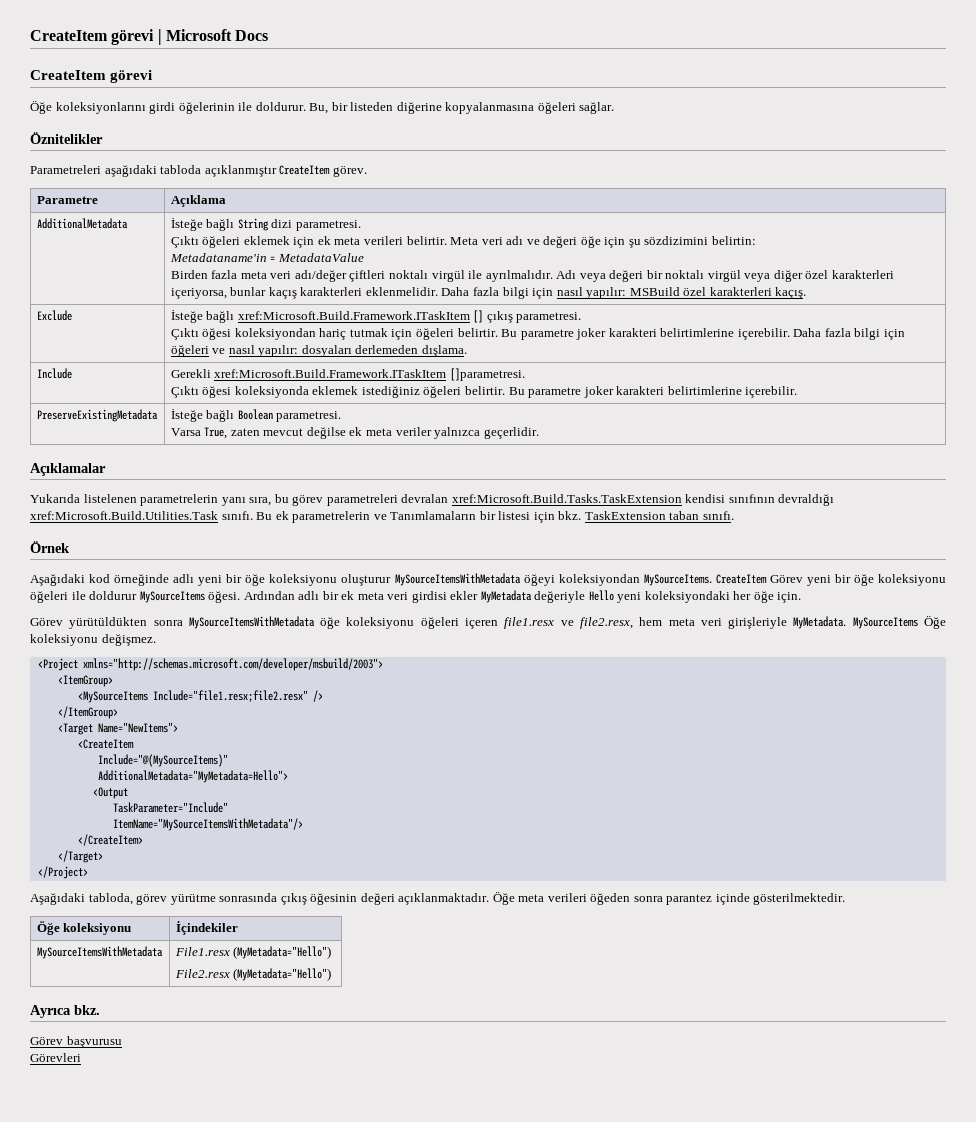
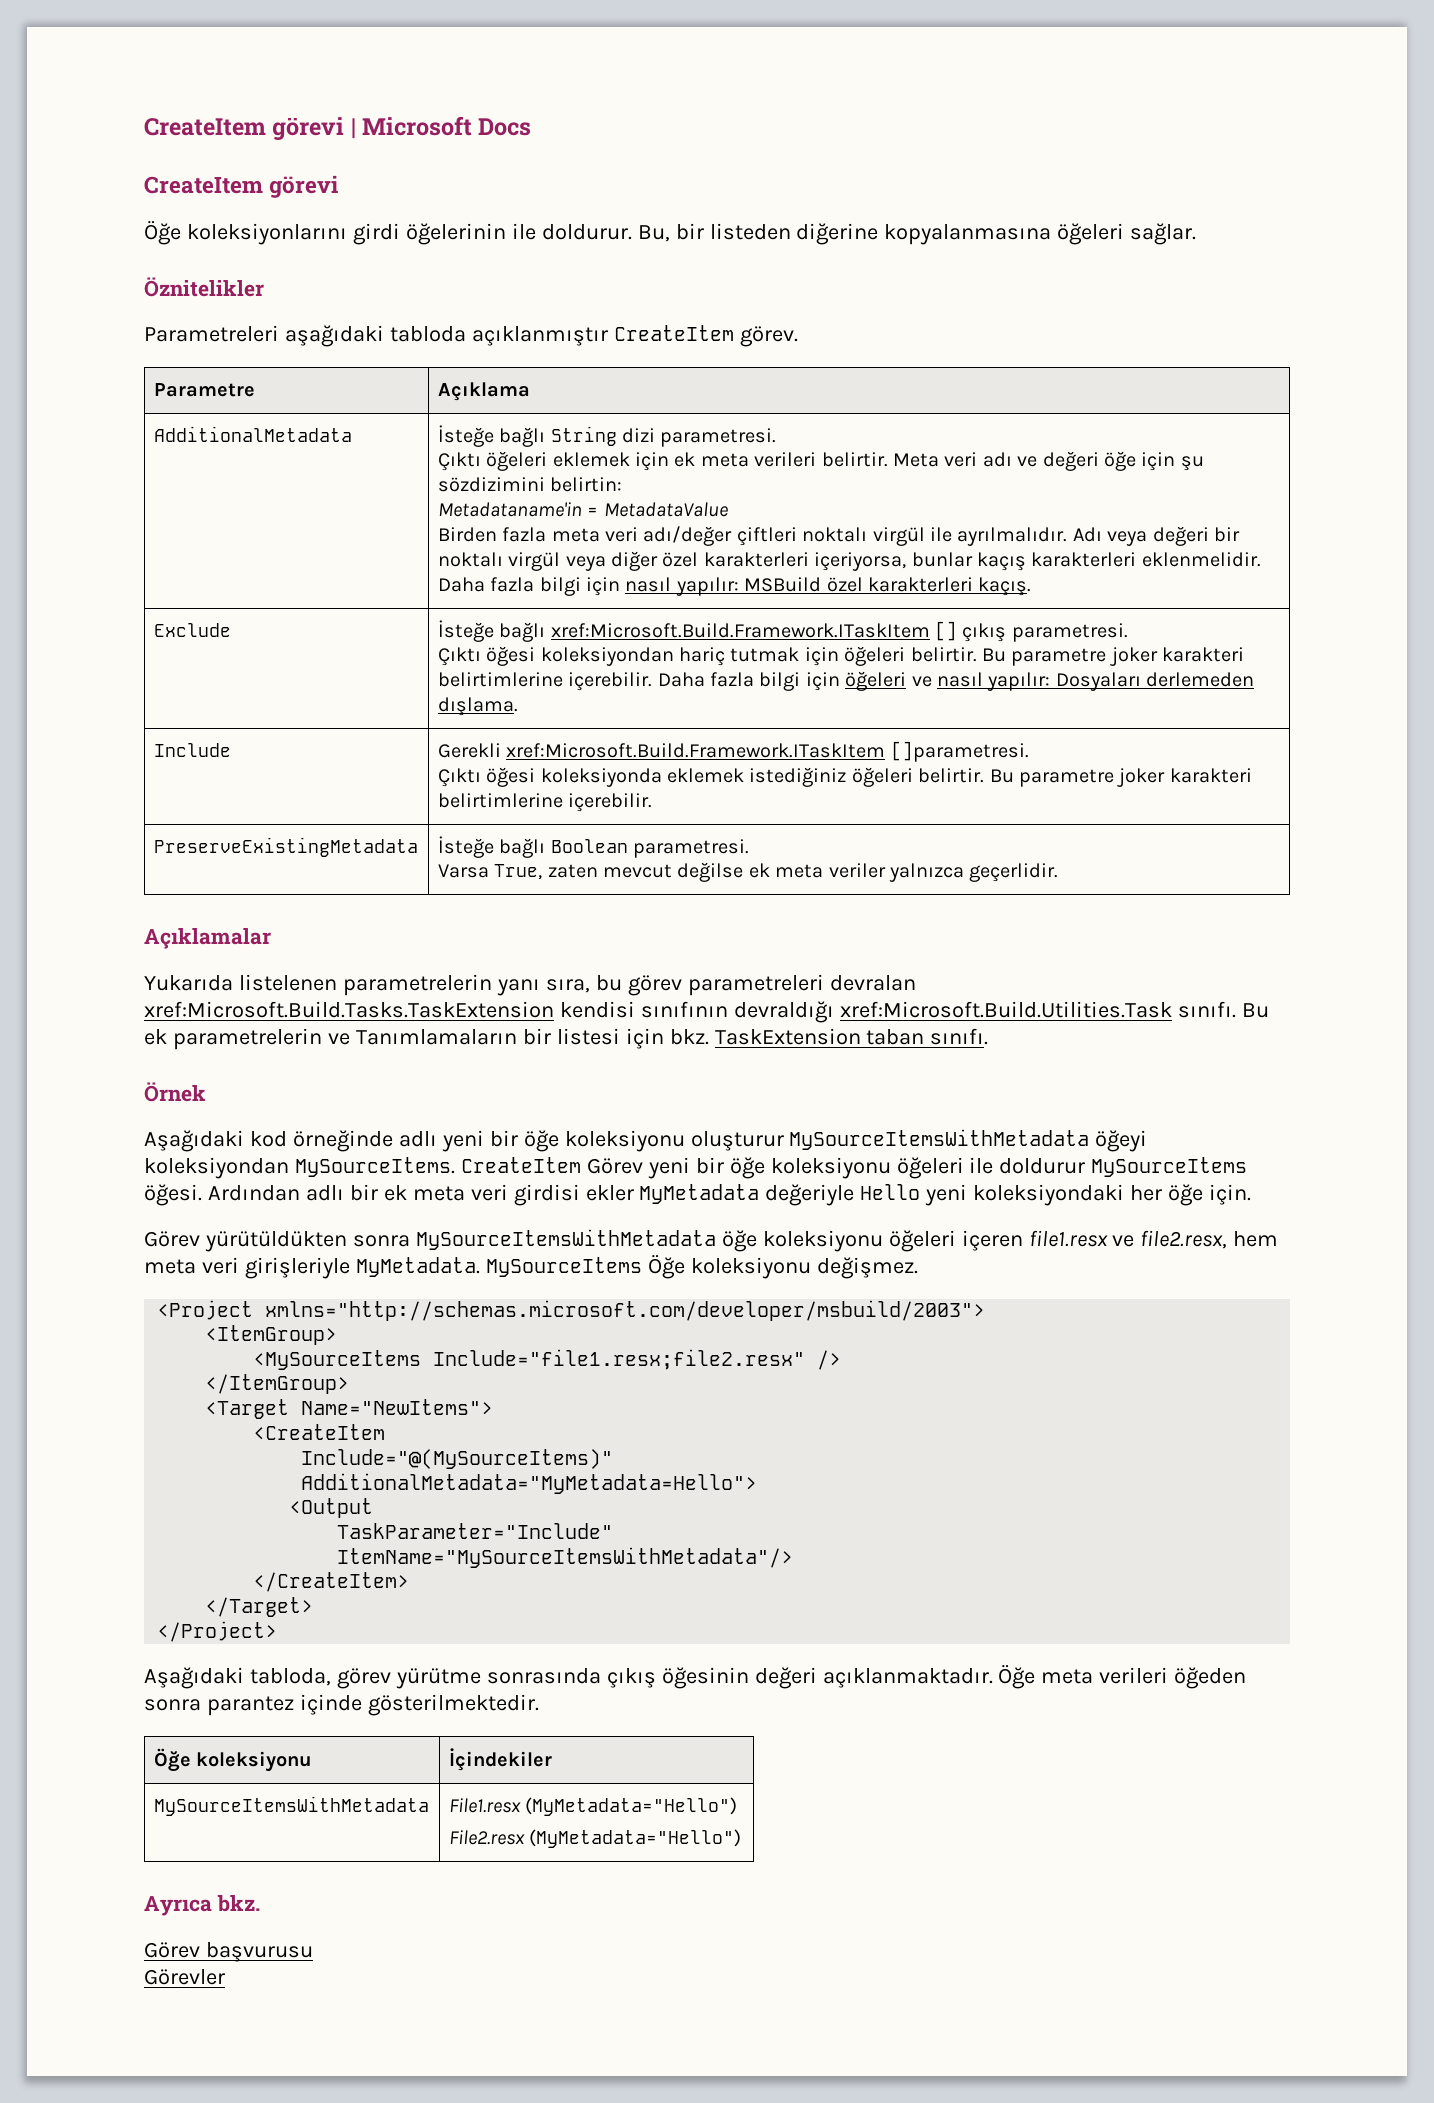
  Exclude | İsteğe bağlı xref:Microsoft.Build.Framework.ITaskItem [] çıkış parametresi.
- Çıktı öğesi koleksiyondan hariç tutmak için öğeleri belirtir. Bu parametre joker karakteri belirtimlerine içerebilir. Daha fazla bilgi için öğeleri ve nasıl yapılır: dosyaları derlemeden dışlama.
+ Çıktı öğesi koleksiyondan hariç tutmak için öğeleri belirtir. Bu parametre joker karakteri belirtimlerine içerebilir. Daha fazla bilgi için öğeleri ve nasıl yapılır: Dosyaları derlemeden dışlama.
- Görevleri
+ Görevler

